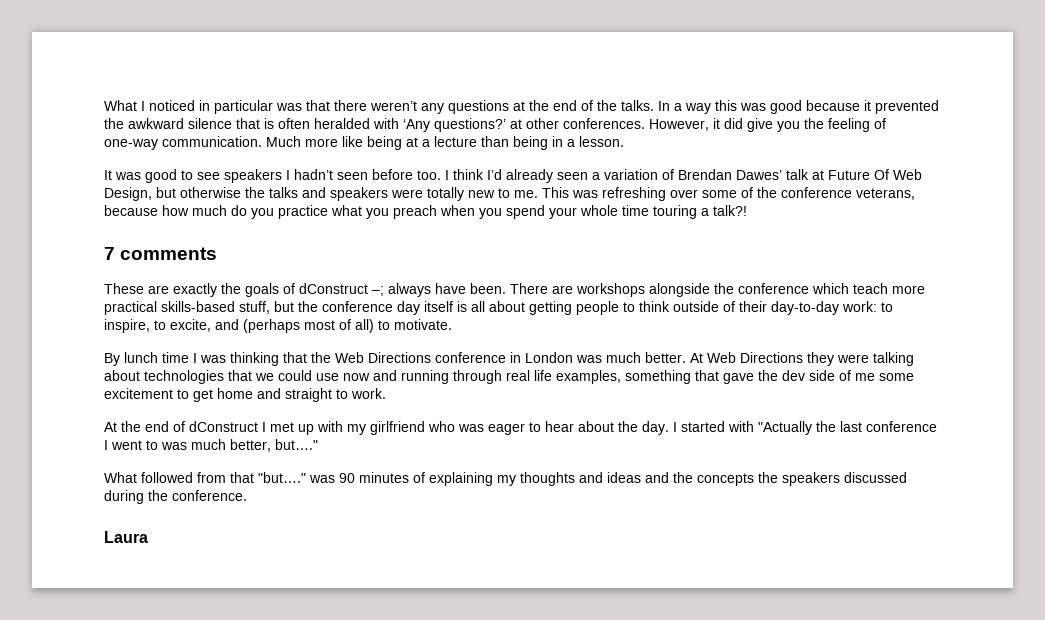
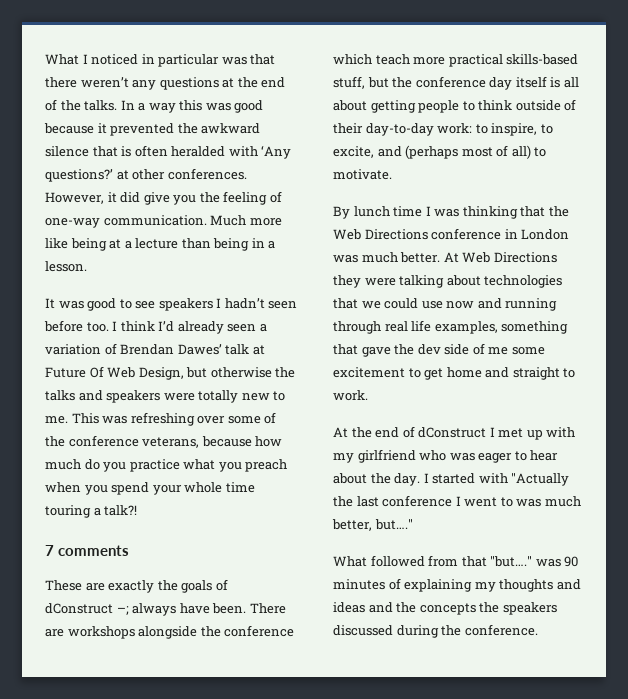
- Laura

